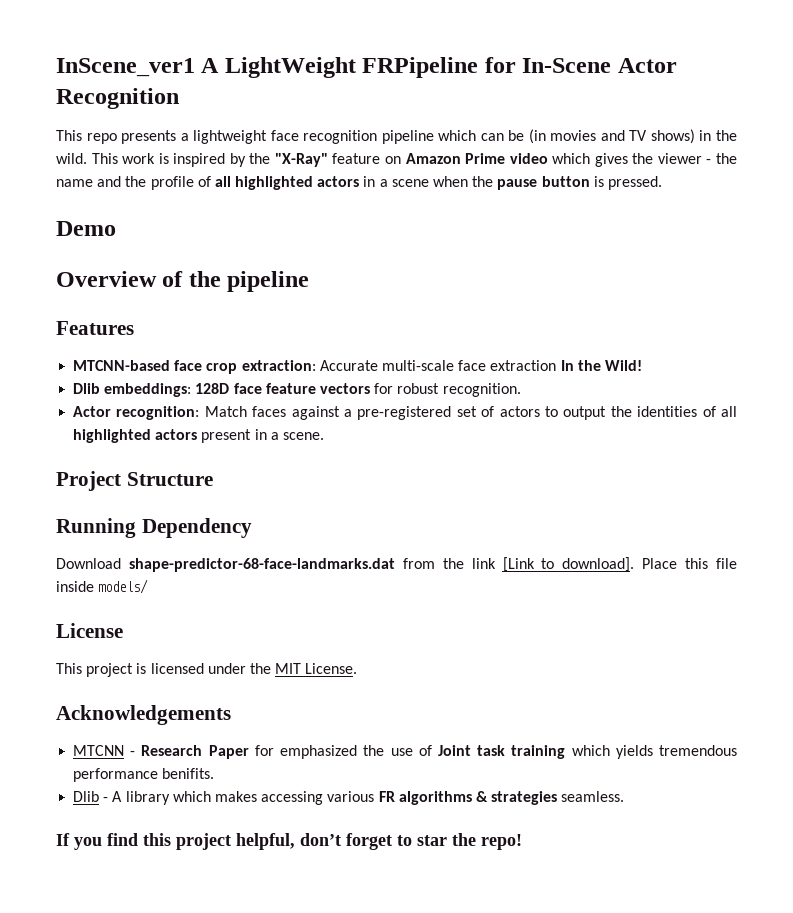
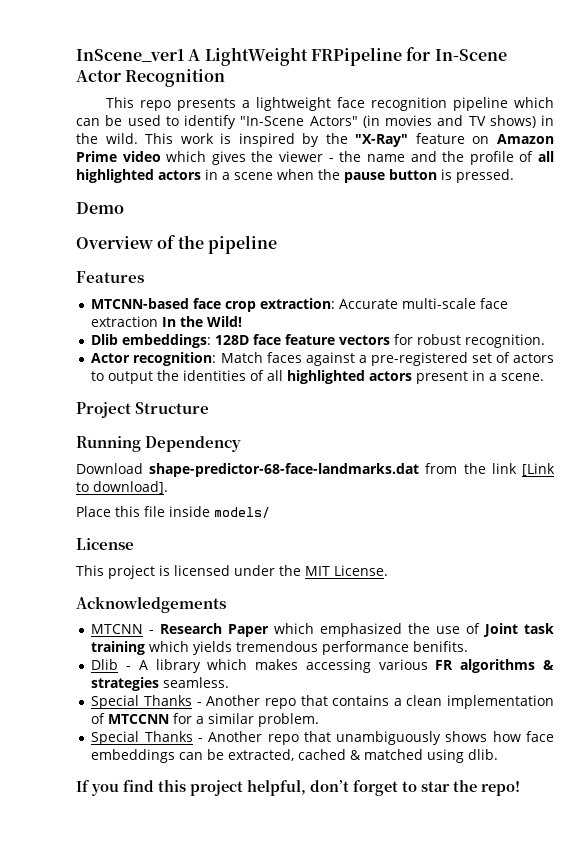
- This repo presents a lightweight face recognition pipeline which can be (in movies and TV shows) in the wild.
+ This repo presents a lightweight face recognition pipeline which can be used to identify "In-Scene Actors" (in movies and TV shows) in the wild.
- Download shape-predictor-68-face-landmarks.dat from the link [Link to download]. Place this file inside models/
+ Download shape-predictor-68-face-landmarks.dat from the link [Link to download].
+ Place this file inside models/
- MTCNN - Research Paper for emphasized the use of Joint task training which yields tremendous performance benifits.
+ MTCNN - Research Paper which emphasized the use of Joint task training which yields tremendous performance benifits.
+ Special Thanks - Another repo that contains a clean implementation of MTCCNN for a similar problem.
+ Special Thanks - Another repo that unambiguously shows how face embeddings can be extracted, cached & matched using dlib.

